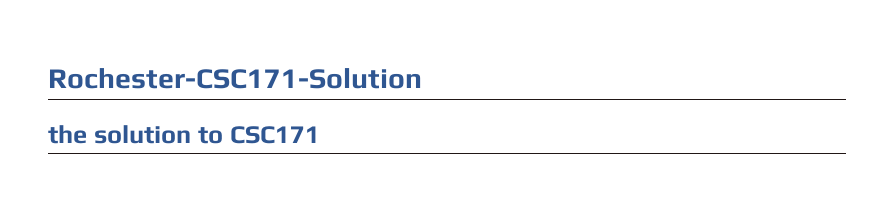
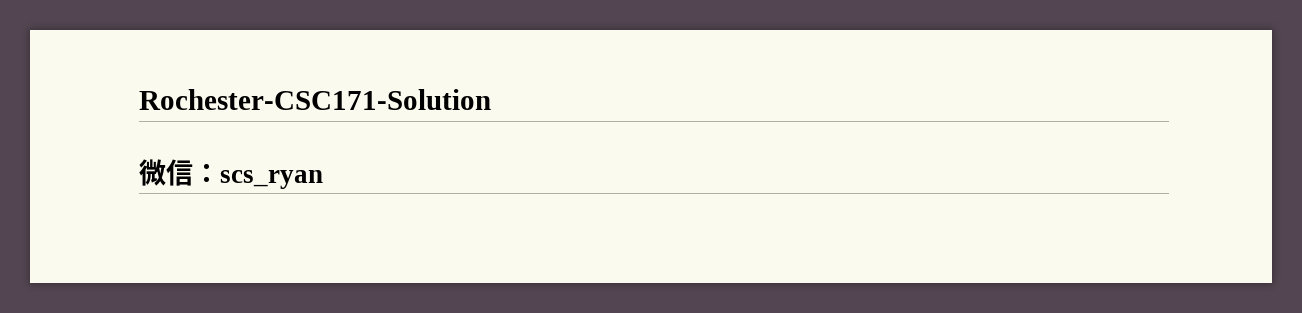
- the solution to CSC171
+ 微信：scs_ryan

